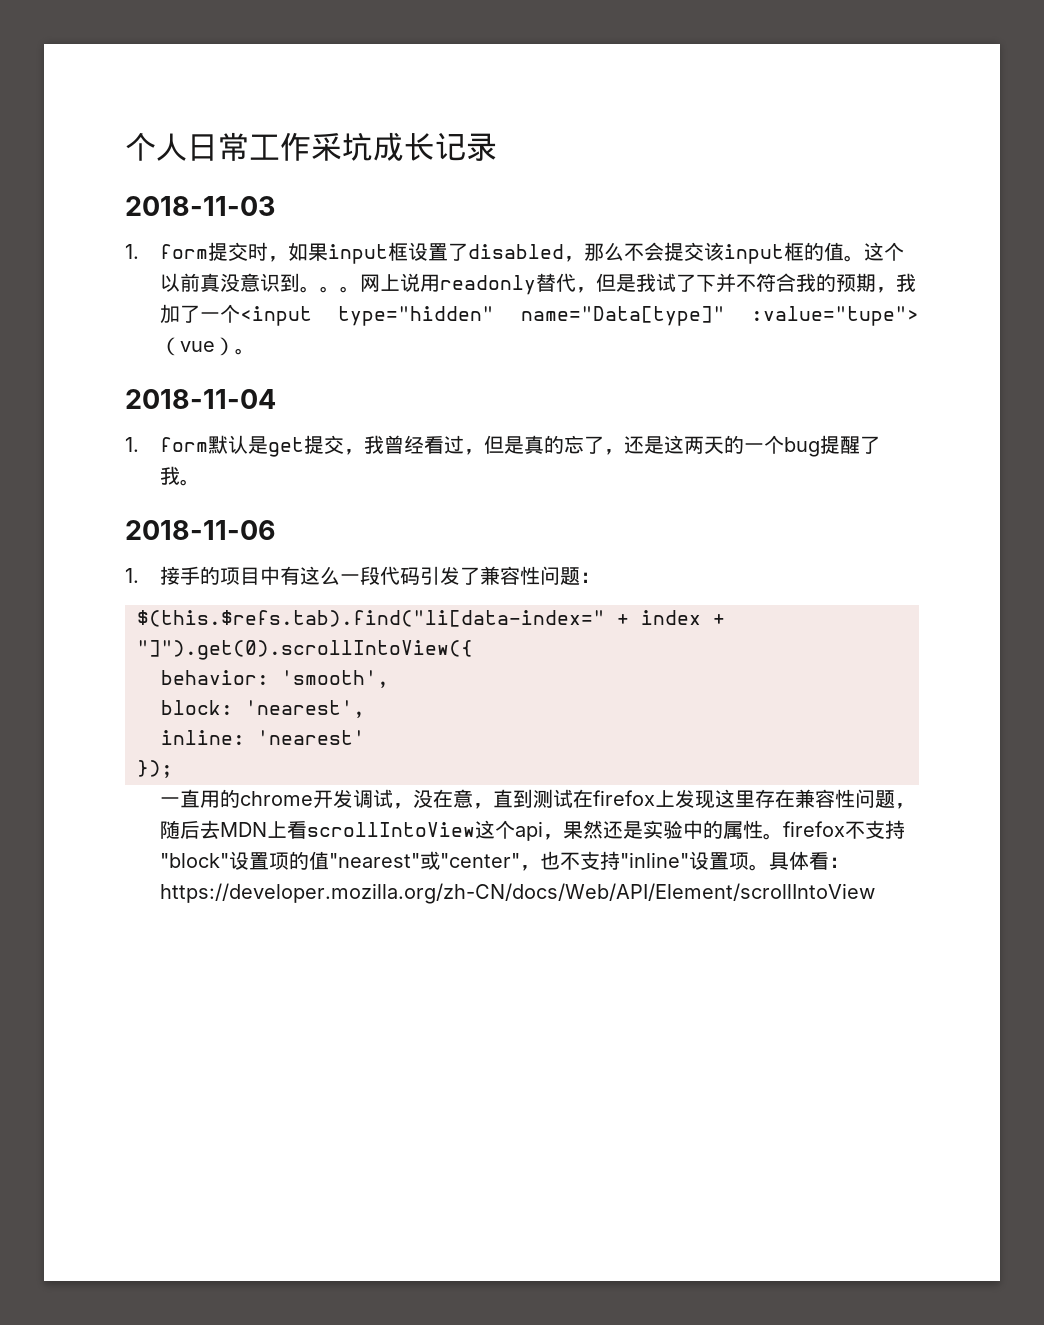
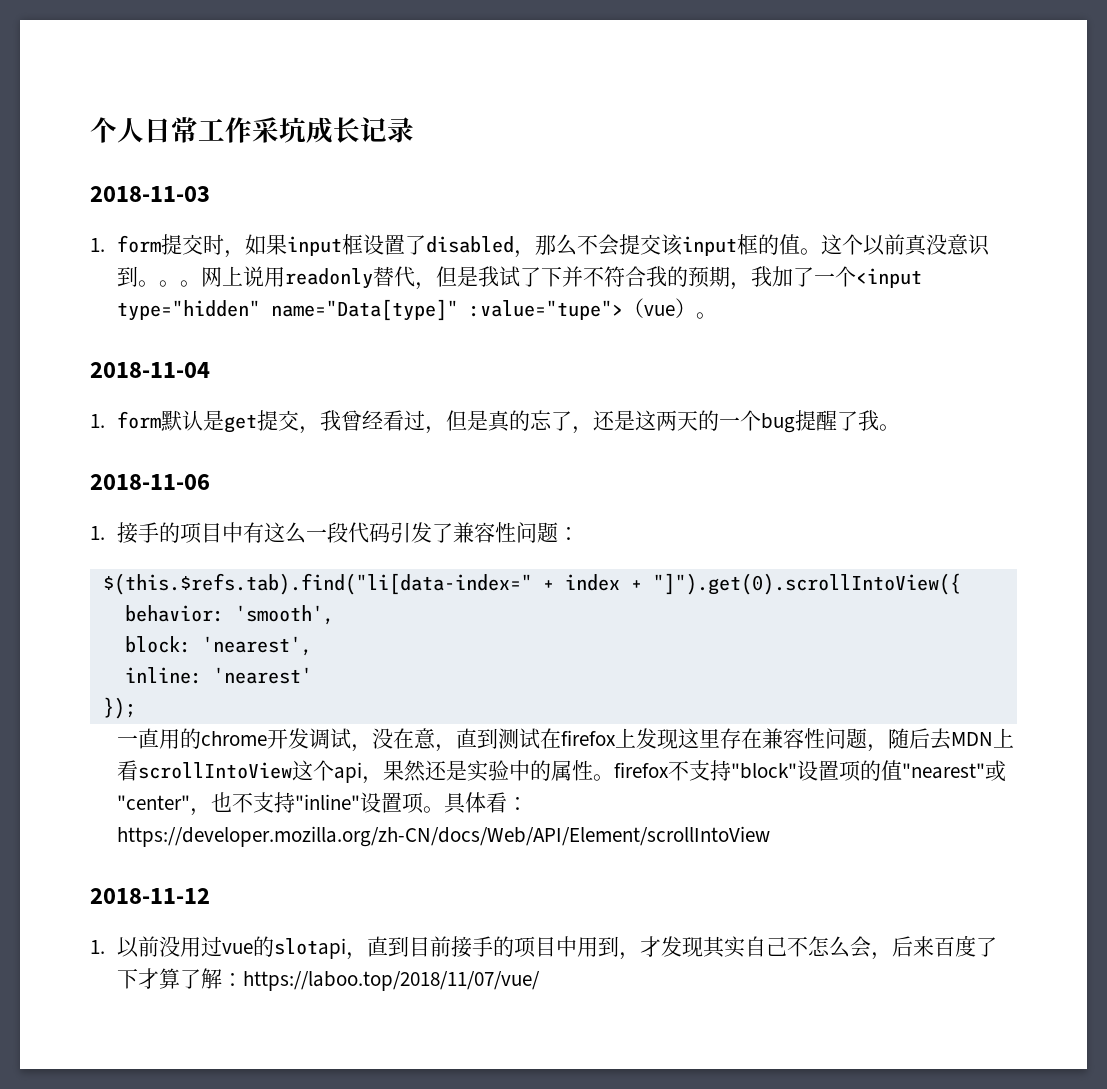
+ 2018-11-12
+ 1.以前没用过vue的slotapi，直到目前接手的项目中用到，才发现其实自己不怎么会，后来百度了下才算了解：https://laboo.top/2018/11/07/vue/

